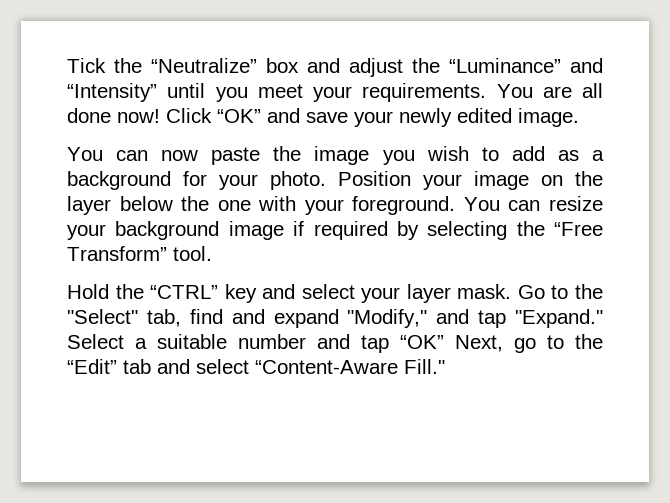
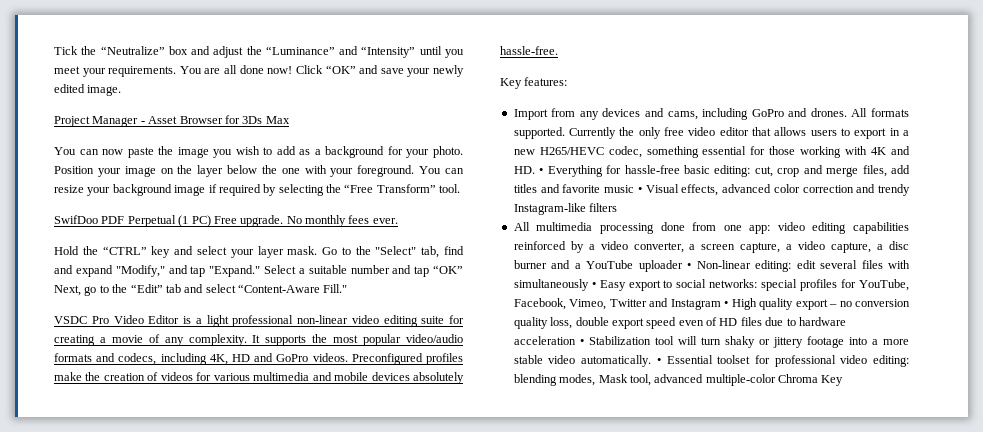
+ Project Manager - Asset Browser for 3Ds Max
+ SwifDoo PDF Perpetual (1 PC) Free upgrade. No monthly fees ever.
+ VSDC Pro Video Editor is a light professional non-linear video editing suite for creating a movie of any complexity. It supports the most popular video/audio formats and codecs, including 4K, HD and GoPro videos. Preconfigured profiles make the creation of videos for various multimedia and mobile devices absolutely hassle-free.
+ Key features:
+ Import from any devices and cams, including GoPro and drones. All formats supported. Сurrently the only free video editor that allows users to export in a new H265/HEVC codec, something essential for those working with 4K and HD. • Everything for hassle-free basic editing: cut, crop and merge files, add titles and favorite music • Visual effects, advanced color correction and trendy Instagram-like filters
+ All multimedia processing done from one app: video editing capabilities reinforced by a video converter, a screen capture, a video capture, a disc burner and a YouTube uploader • Non-linear editing: edit several files with simultaneously • Easy export to social networks: special profiles for YouTube, Facebook, Vimeo, Twitter and Instagram • High quality export – no conversion quality loss, double export speed even of HD files due to hardware acceleration • Stabilization tool will turn shaky or jittery footage into a more stable video automatically. • Essential toolset for professional video editing: blending modes, Mask tool, advanced multiple-color Chroma Key

